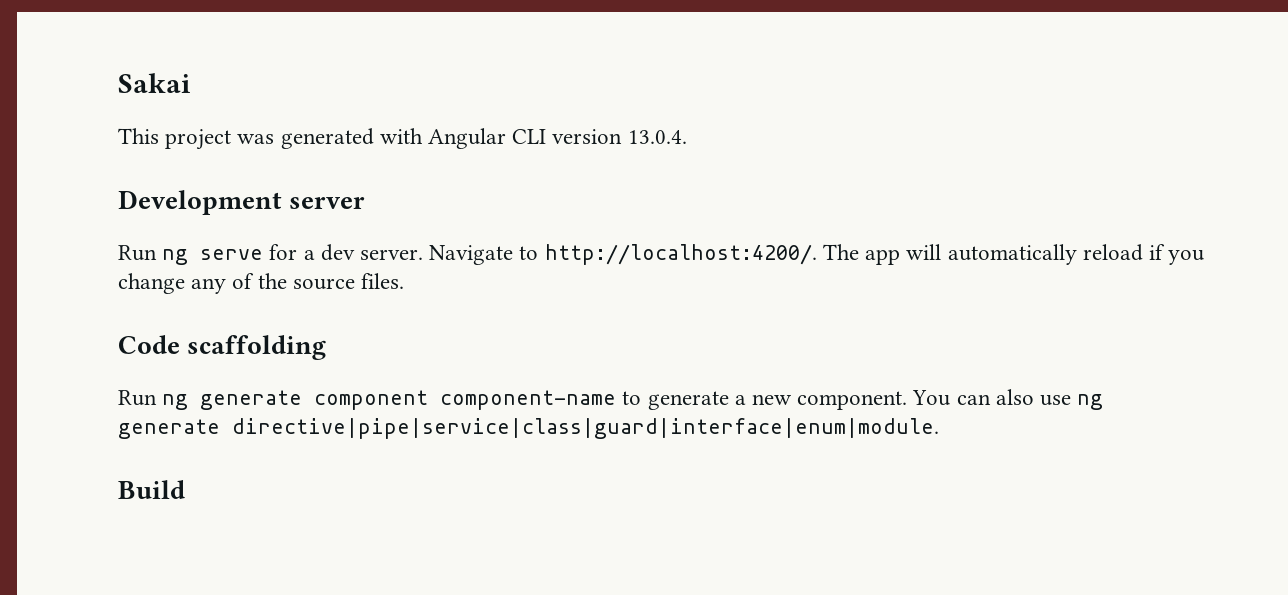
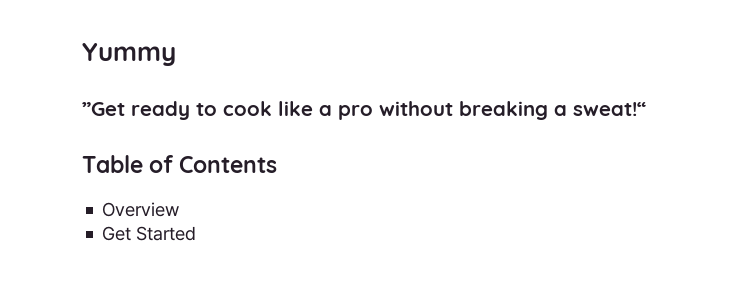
- Sakai
- This project was generated with Angular CLI version 13.0.4.
- Development server
- Run ng serve for a dev server. Navigate to http://localhost:4200/. The app will automatically reload if you change any of the source files.
- Code scaffolding
- Run ng generate component component-name to generate a new component. You can also use ng generate directive|pipe|service|class|guard|interface|enum|module.
- Build
+ Yummy
+ ”Get ready to cook like a pro without breaking a sweat!“
+ Table of Contents
+ Overview
+ Get Started

